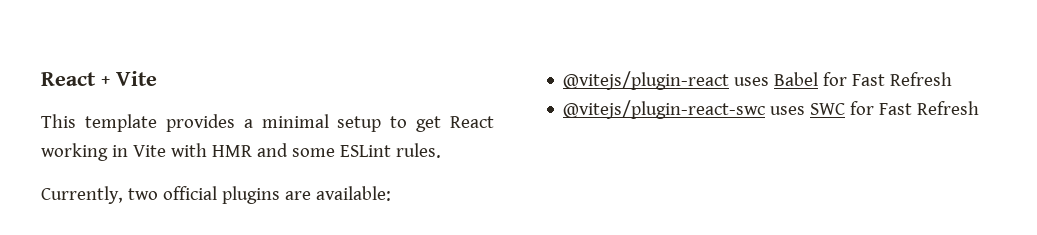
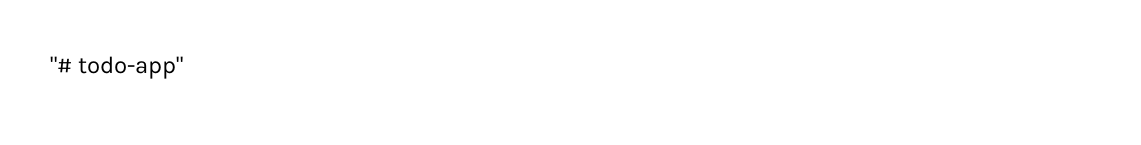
- React + Vite
- This template provides a minimal setup to get React working in Vite with HMR and some ESLint rules.
- Currently, two official plugins are available:
- @vitejs/plugin-react uses Babel for Fast Refresh
- @vitejs/plugin-react-swc uses SWC for Fast Refresh
+ "# todo-app"

